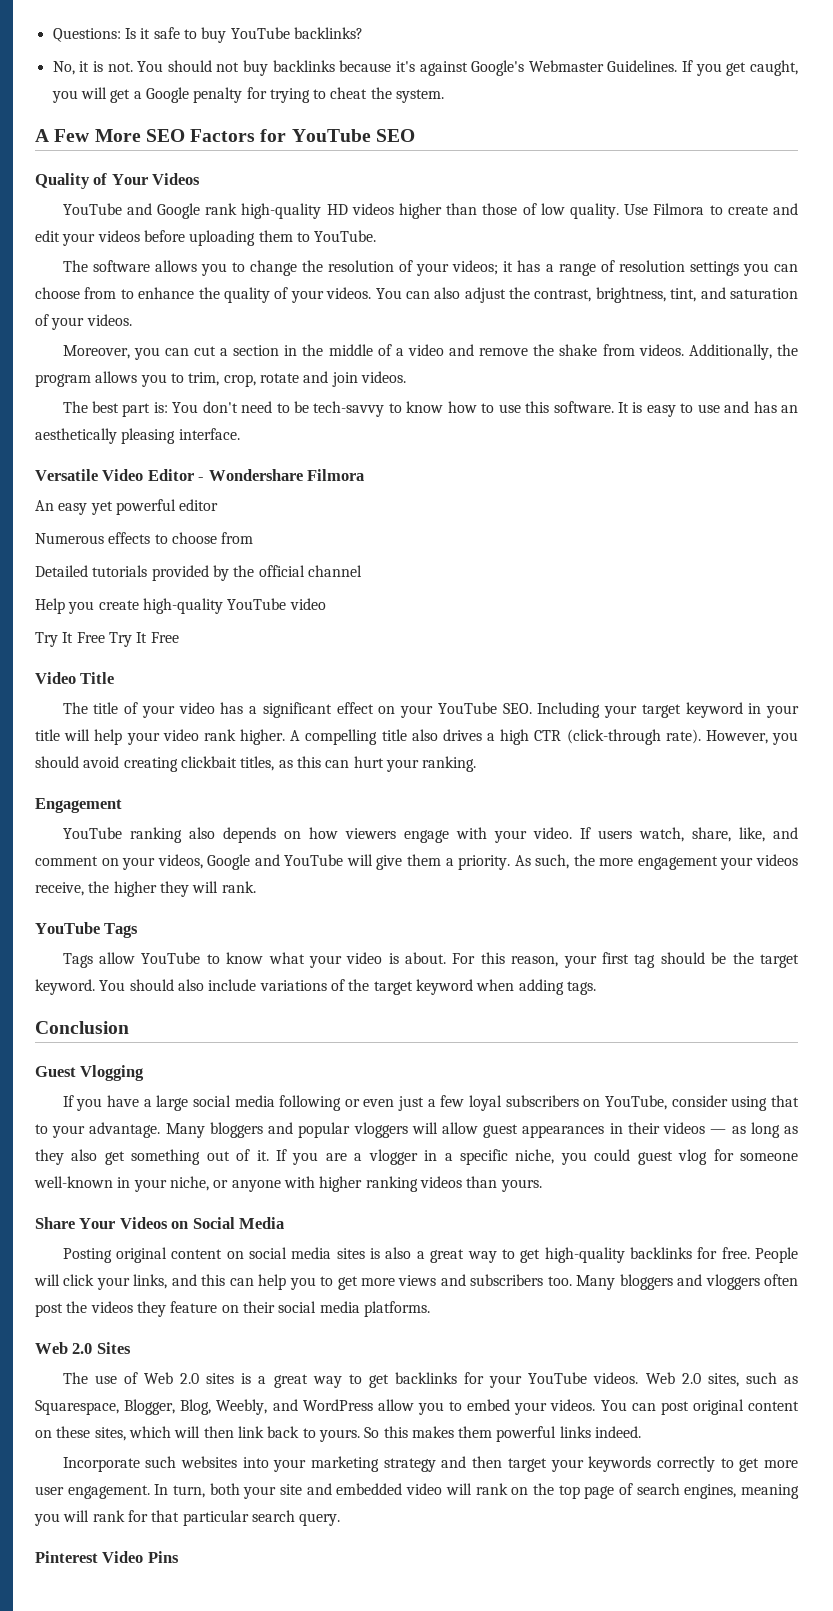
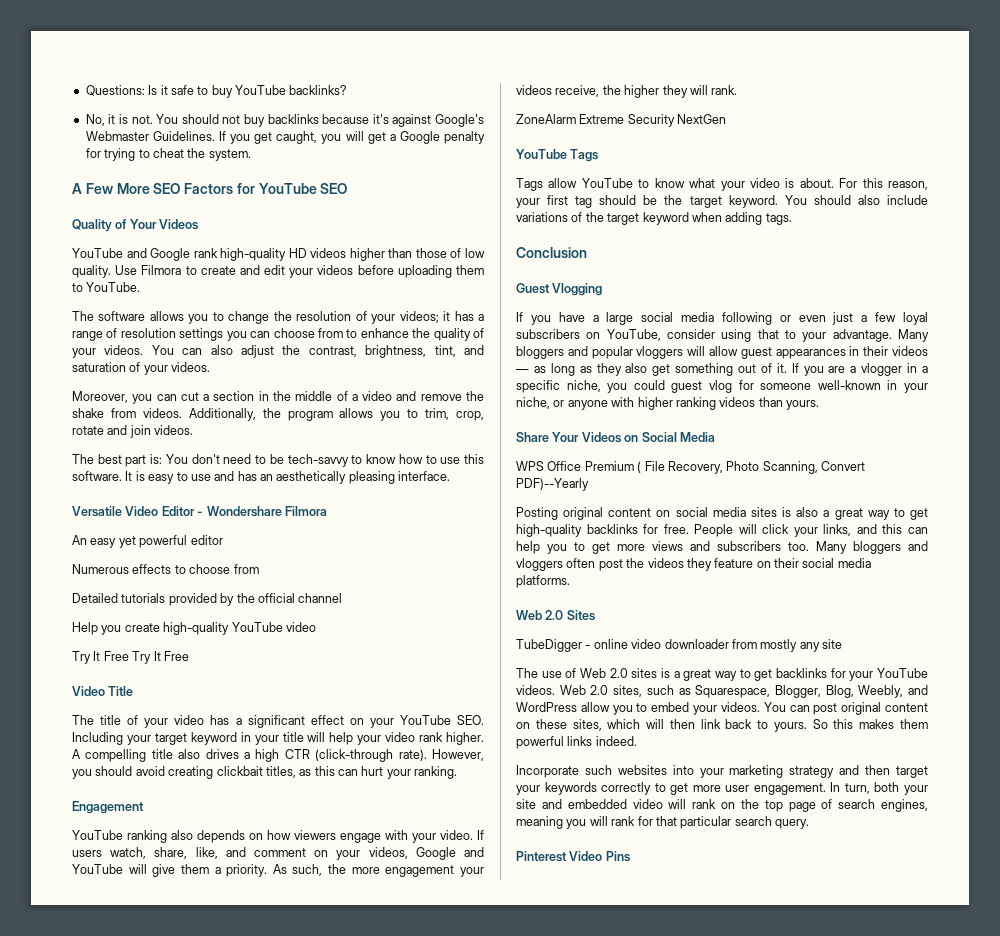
+ ZoneAlarm Extreme Security NextGen
+ WPS Office Premium ( File Recovery, Photo Scanning, Convert PDF)--Yearly
+ TubeDigger - online video downloader from mostly any site

